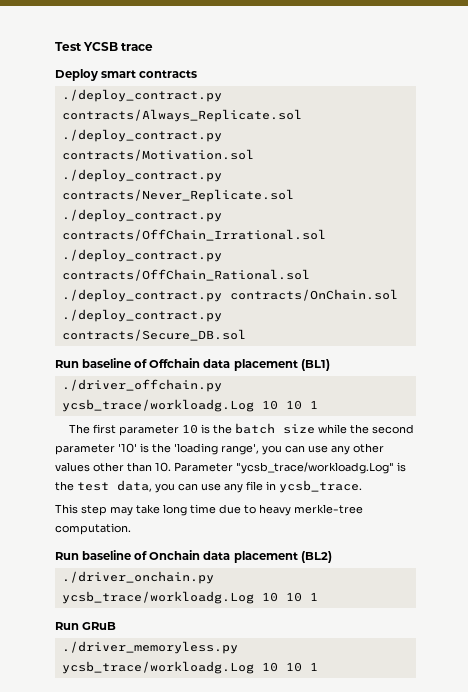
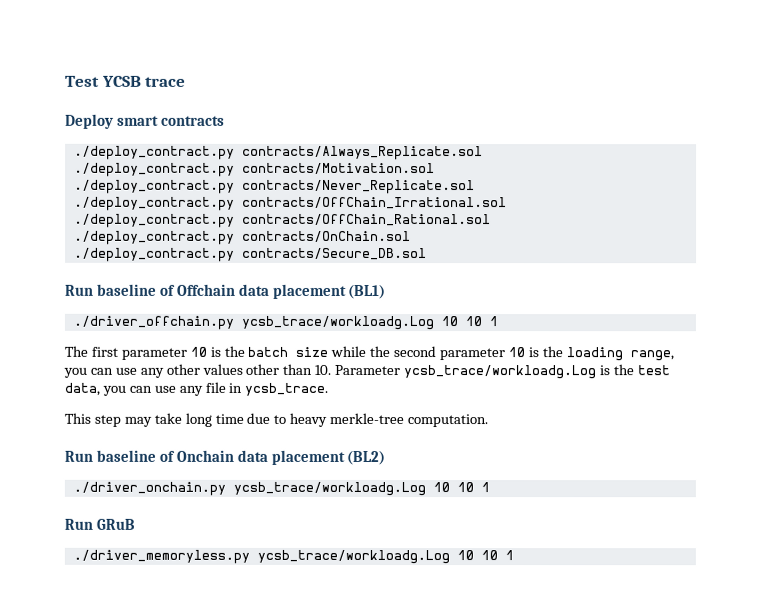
- The first parameter 10 is the batch size while the second parameter '10' is the 'loading range', you can use any other values other than 10. Parameter "ycsb_trace/workloadg.Log" is the test data, you can use any file in ycsb_trace.
+ The first parameter 10 is the batch size while the second parameter 10 is the loading range, you can use any other values other than 10. Parameter ycsb_trace/workloadg.Log is the test data, you can use any file in ycsb_trace.

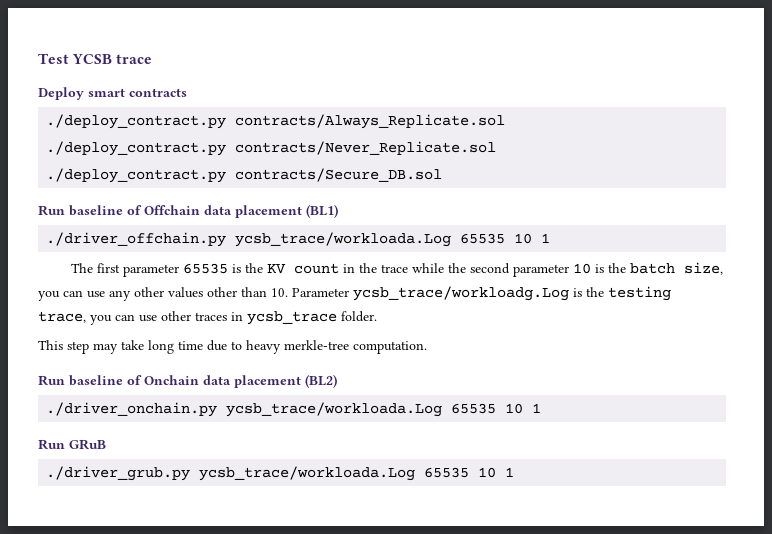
- ./deploy_contract.py contracts/Motivation.sol
- ./deploy_contract.py contracts/OffChain_Irrational.sol
- ./deploy_contract.py contracts/OffChain_Rational.sol
- ./deploy_contract.py contracts/OnChain.sol
- ./driver_offchain.py ycsb_trace/workloadg.Log 10 10 1
+ ./driver_offchain.py ycsb_trace/workloada.Log 65535 10 1
- The first parameter 10 is the batch size while the second parameter 10 is the loading range, you can use any other values other than 10. Parameter ycsb_trace/workloadg.Log is the test data, you can use any file in ycsb_trace.
+ The first parameter 65535 is the KV count in the trace while the second parameter 10 is the batch size, you can use any other values other than 10. Parameter ycsb_trace/workloadg.Log is the testing trace, you can use other traces in ycsb_trace folder.
- ./driver_onchain.py ycsb_trace/workloadg.Log 10 10 1
+ ./driver_onchain.py ycsb_trace/workloada.Log 65535 10 1
- ./driver_memoryless.py ycsb_trace/workloadg.Log 10 10 1
+ ./driver_grub.py ycsb_trace/workloada.Log 65535 10 1

